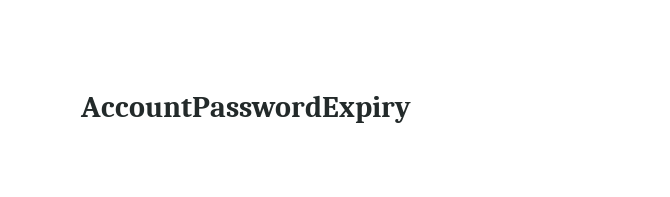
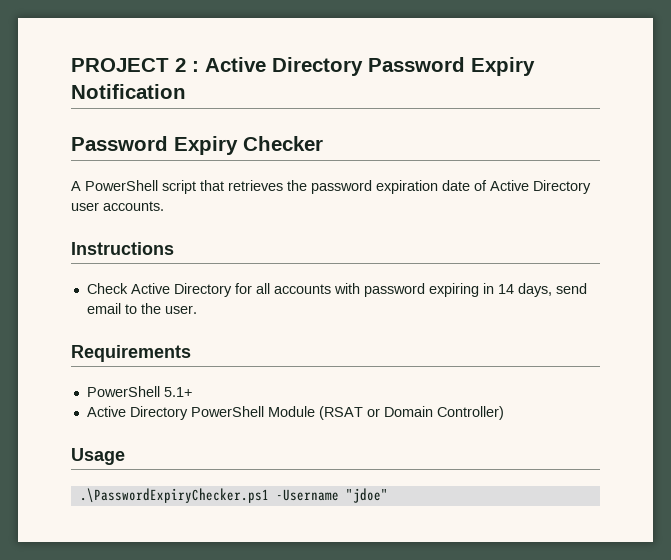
- AccountPasswordExpiry
+ PROJECT 2 : Active Directory Password Expiry Notification
+ Password Expiry Checker
+ A PowerShell script that retrieves the password expiration date of Active Directory user accounts.
+ Instructions
+ Check Active Directory for all accounts with password expiring in 14 days, send email to the user.
+ Requirements
+ PowerShell 5.1+
+ Active Directory PowerShell Module (RSAT or Domain Controller)
+ Usage
+ .\PasswordExpiryChecker.ps1 -Username "jdoe"

